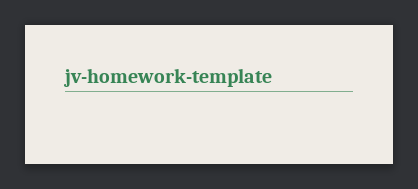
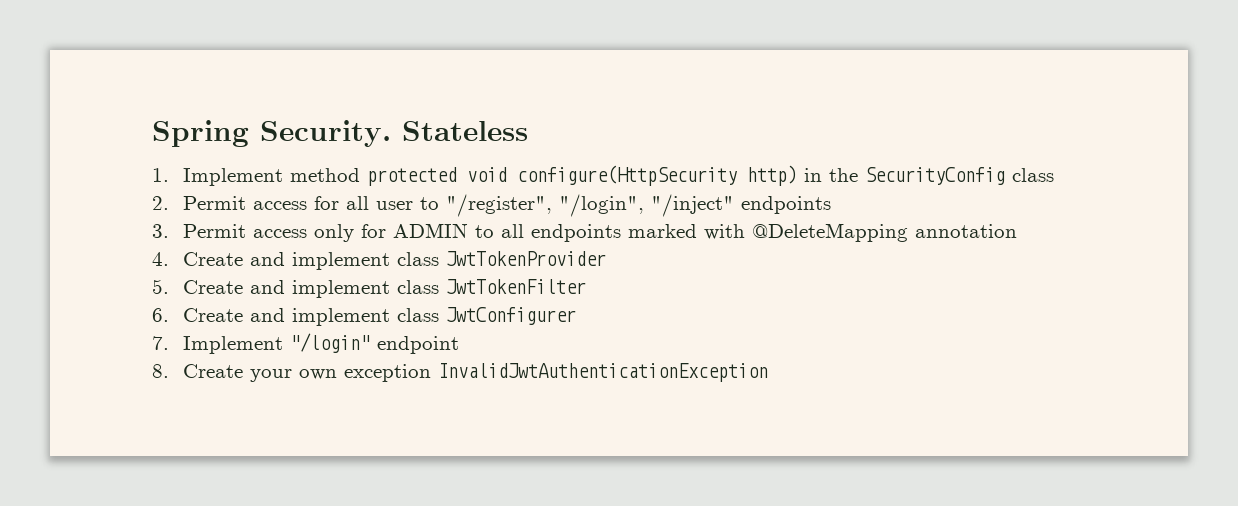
- jv-homework-template
+ Spring Security. Stateless
+ 1. Implement method protected void configure(HttpSecurity http) in the SecurityConfig class
+ 2. Permit access for all user to "/register", "/login", "/inject" endpoints
+ 3. Permit access only for ADMIN to all endpoints marked with @DeleteMapping annotation
+ 4. Create and implement class JwtTokenProvider
+ 5. Create and implement class JwtTokenFilter
+ 6. Create and implement class JwtConfigurer
+ 7. Implement "/login" endpoint
+ 8. Create your own exception InvalidJwtAuthenticationException

